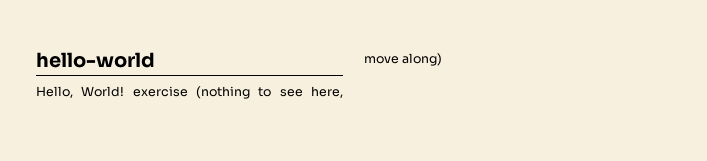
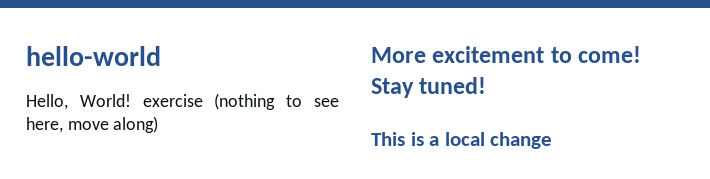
+ More excitement to come! Stay tuned!
+ This is a local change

